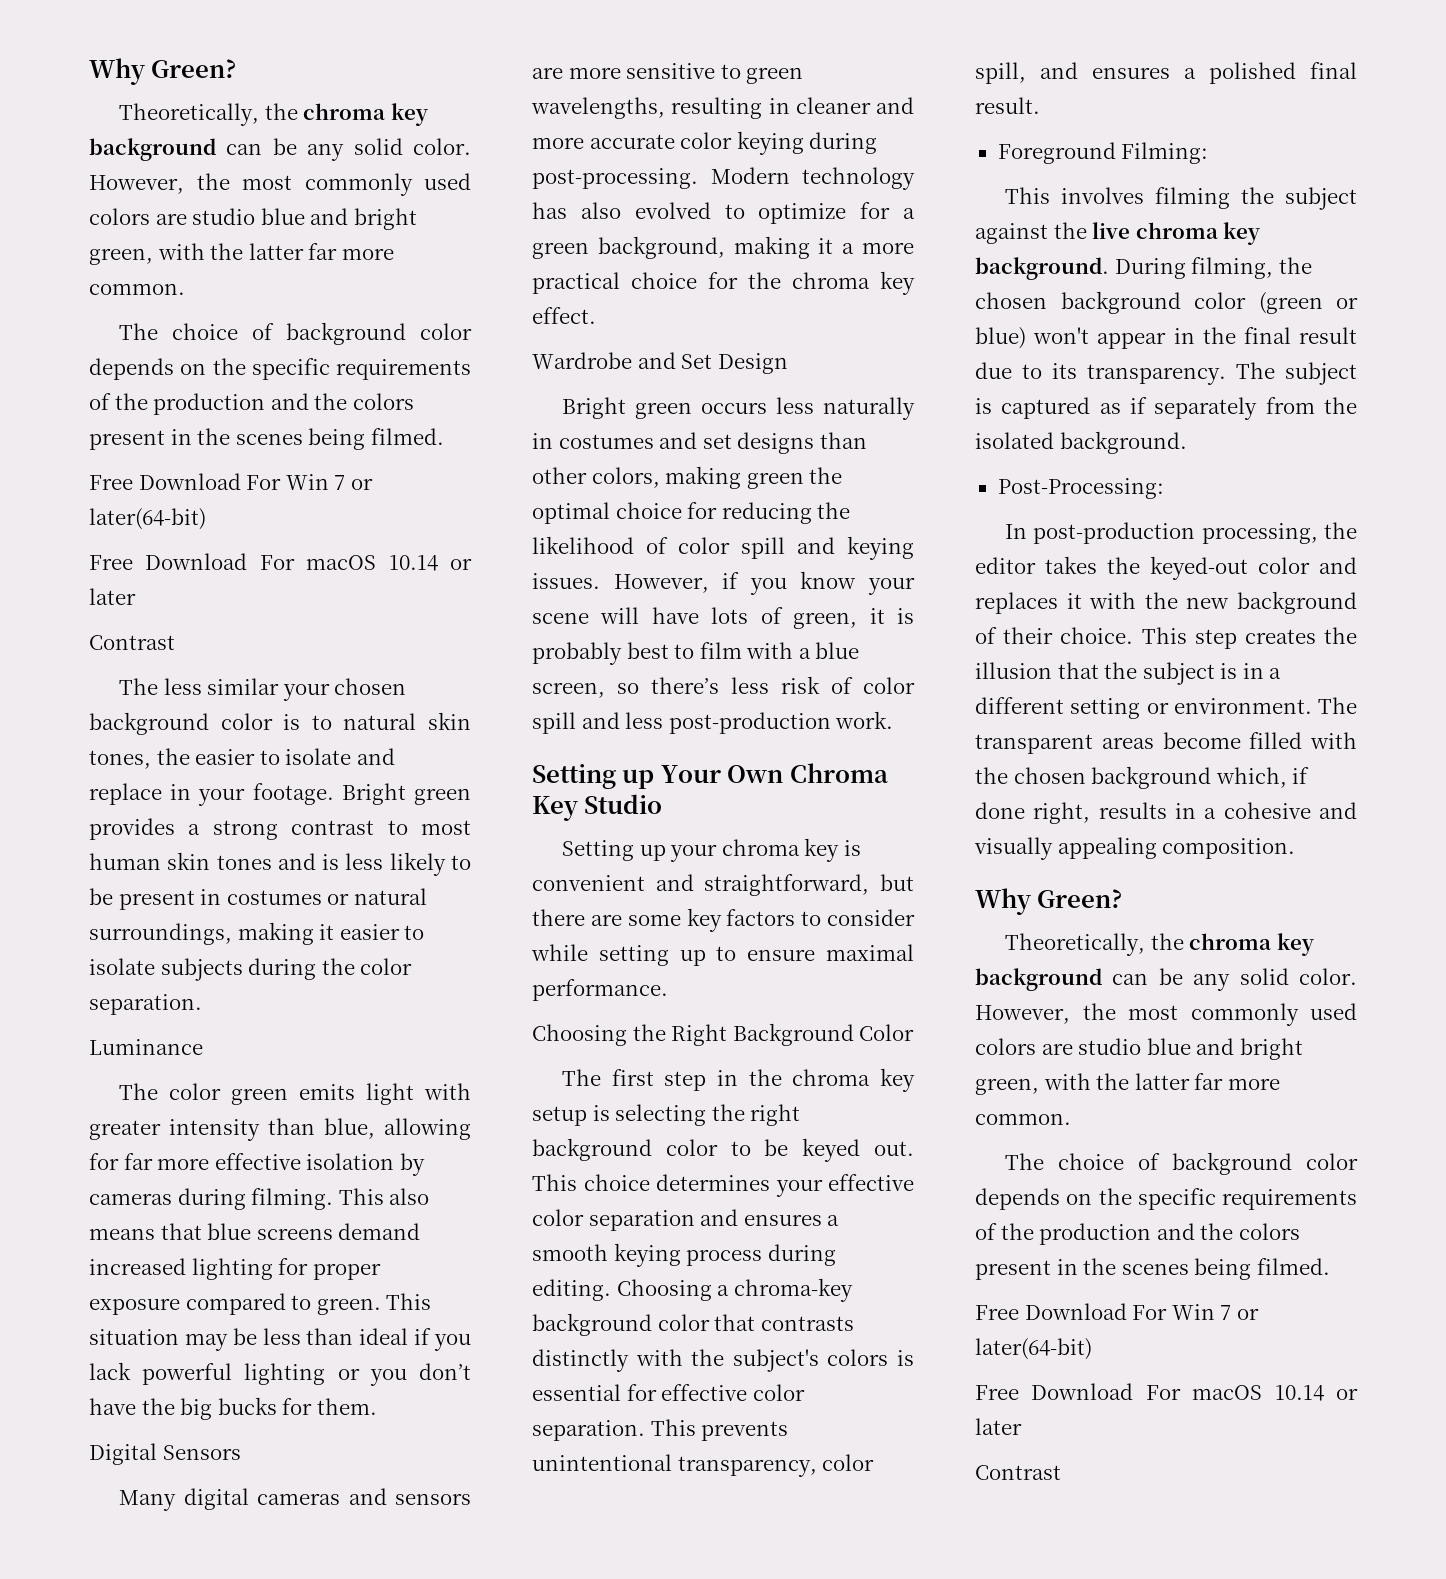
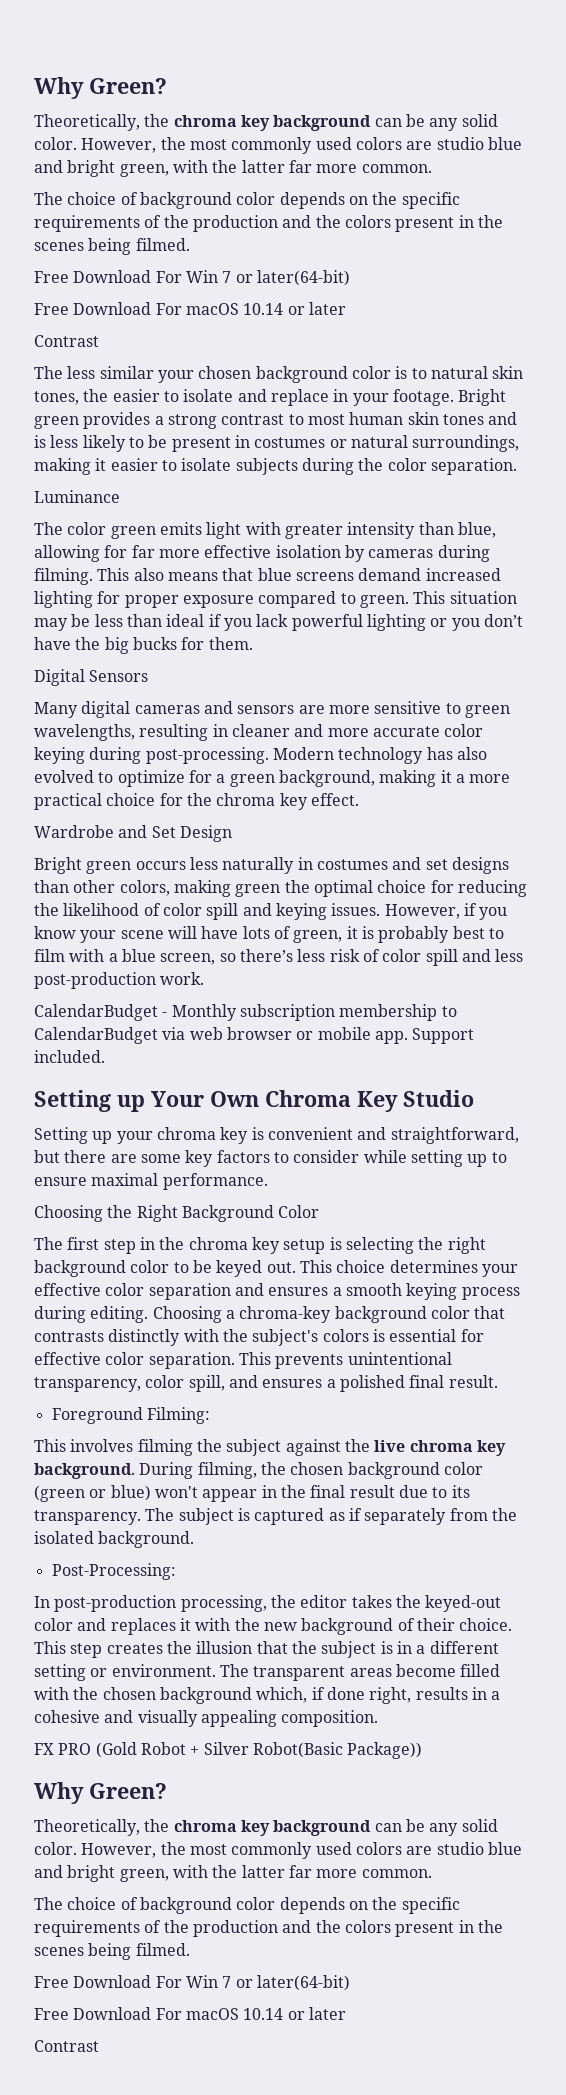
+ CalendarBudget - Monthly subscription membership to CalendarBudget via web browser or mobile app. Support included.
+ FX PRO (Gold Robot + Silver Robot(Basic Package))

